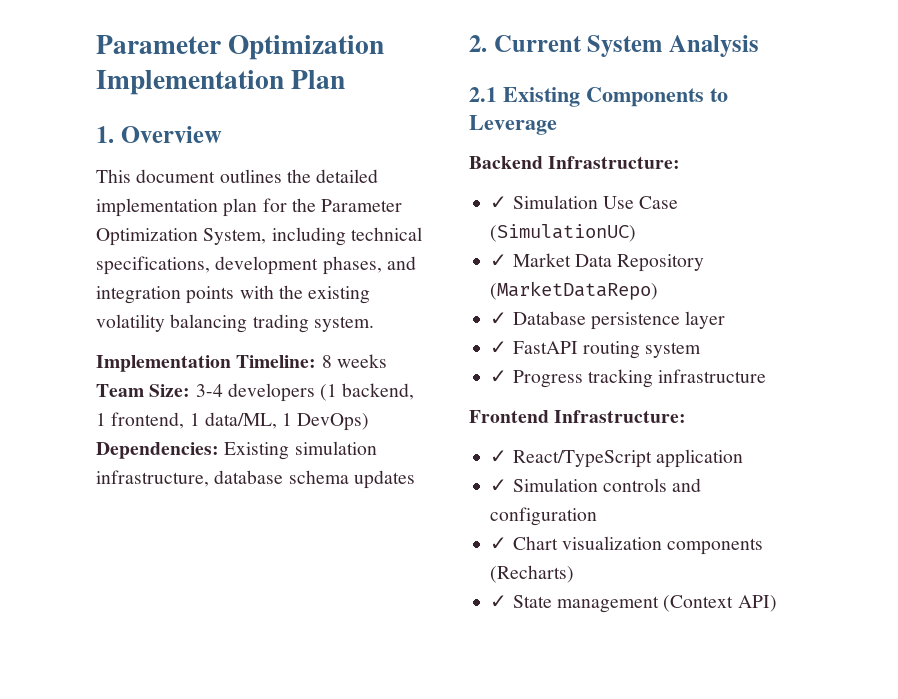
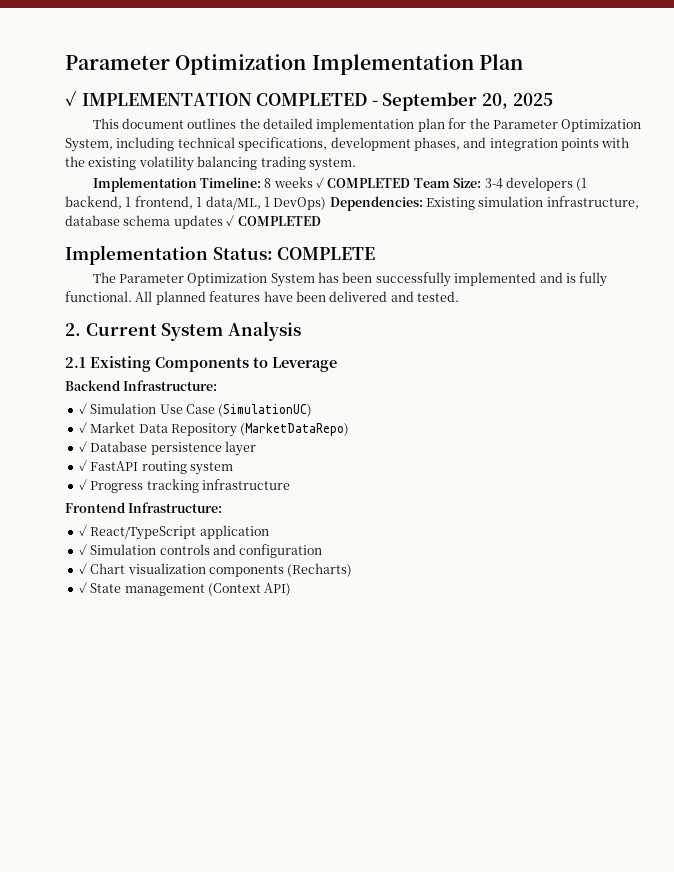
- 1. Overview
+ ✓ IMPLEMENTATION COMPLETED - September 20, 2025
- Implementation Timeline: 8 weeks Team Size: 3-4 developers (1 backend, 1 frontend, 1 data/ML, 1 DevOps) Dependencies: Existing simulation infrastructure, database schema updates
+ Implementation Timeline: 8 weeks ✓ COMPLETED Team Size: 3-4 developers (1 backend, 1 frontend, 1 data/ML, 1 DevOps) Dependencies: Existing simulation infrastructure, database schema updates ✓ COMPLETED
+ Implementation Status: COMPLETE
+ The Parameter Optimization System has been successfully implemented and is fully functional. All planned features have been delivered and tested.

